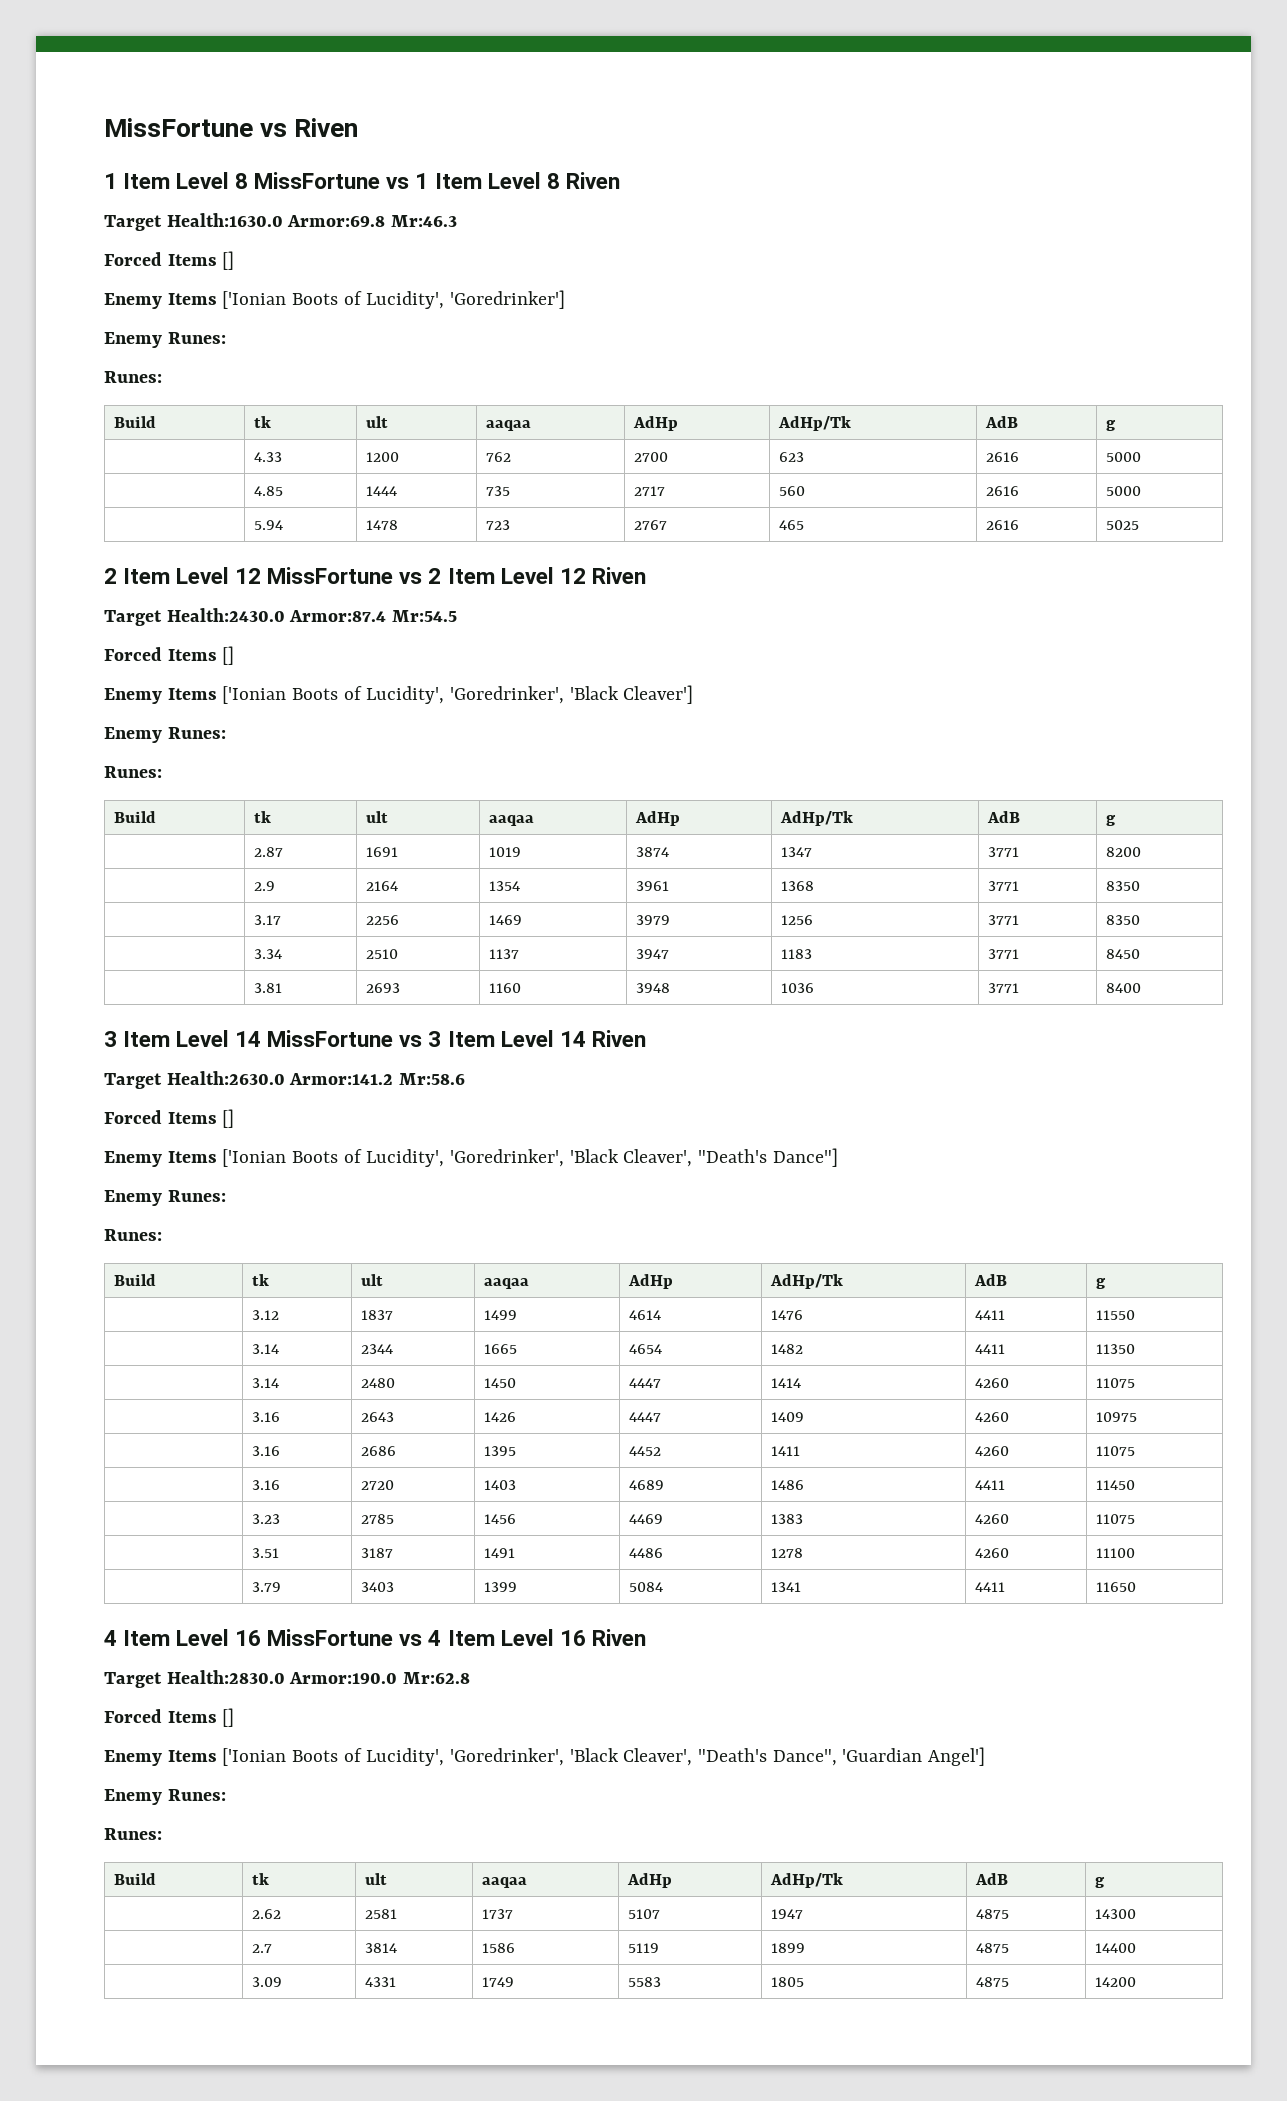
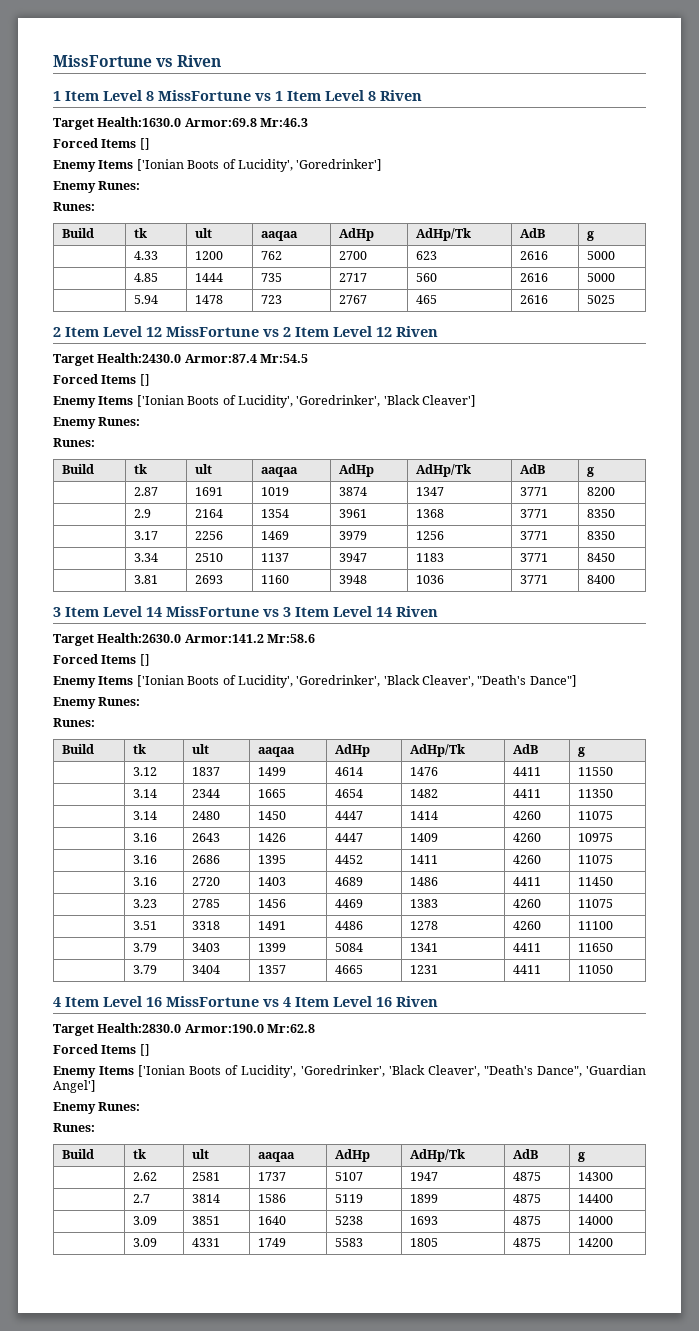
- | 3.51 | 3187 | 1491 | 4486 | 1278 | 4260 | 11100
+ | 3.51 | 3318 | 1491 | 4486 | 1278 | 4260 | 11100
+ | 3.79 | 3404 | 1357 | 4665 | 1231 | 4411 | 11050
+ | 3.09 | 3851 | 1640 | 5238 | 1693 | 4875 | 14000

